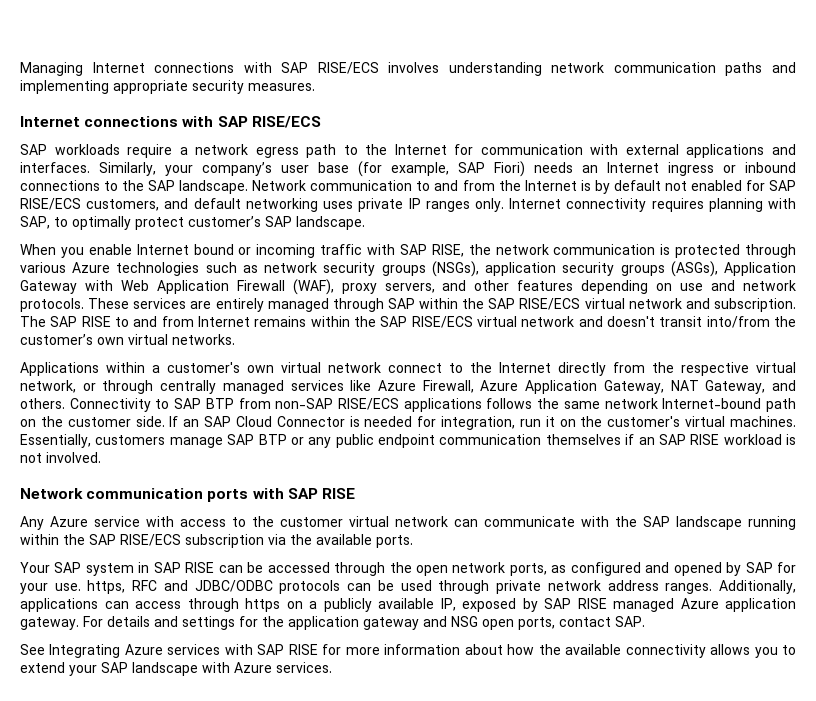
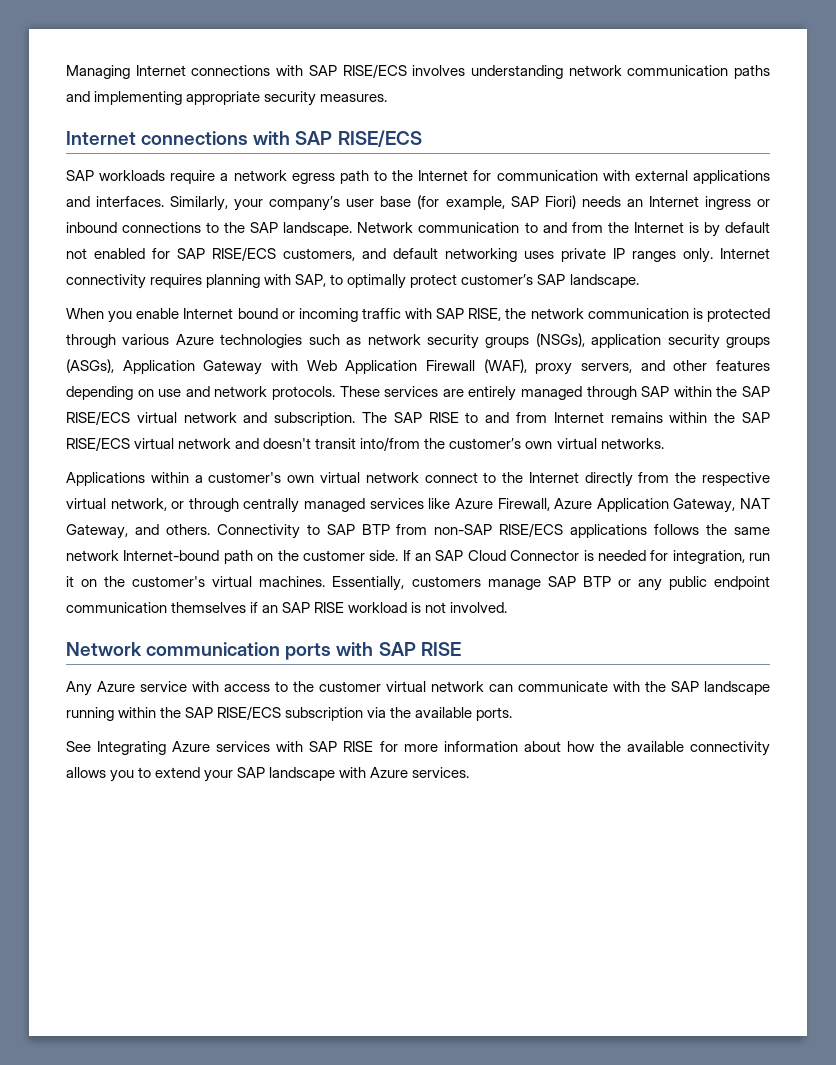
- Your SAP system in SAP RISE can be accessed through the open network ports, as configured and opened by SAP for your use. https, RFC and JDBC/ODBC protocols can be used through private network address ranges. Additionally, applications can access through https on a publicly available IP, exposed by SAP RISE managed Azure application gateway. For details and settings for the application gateway and NSG open ports, contact SAP.

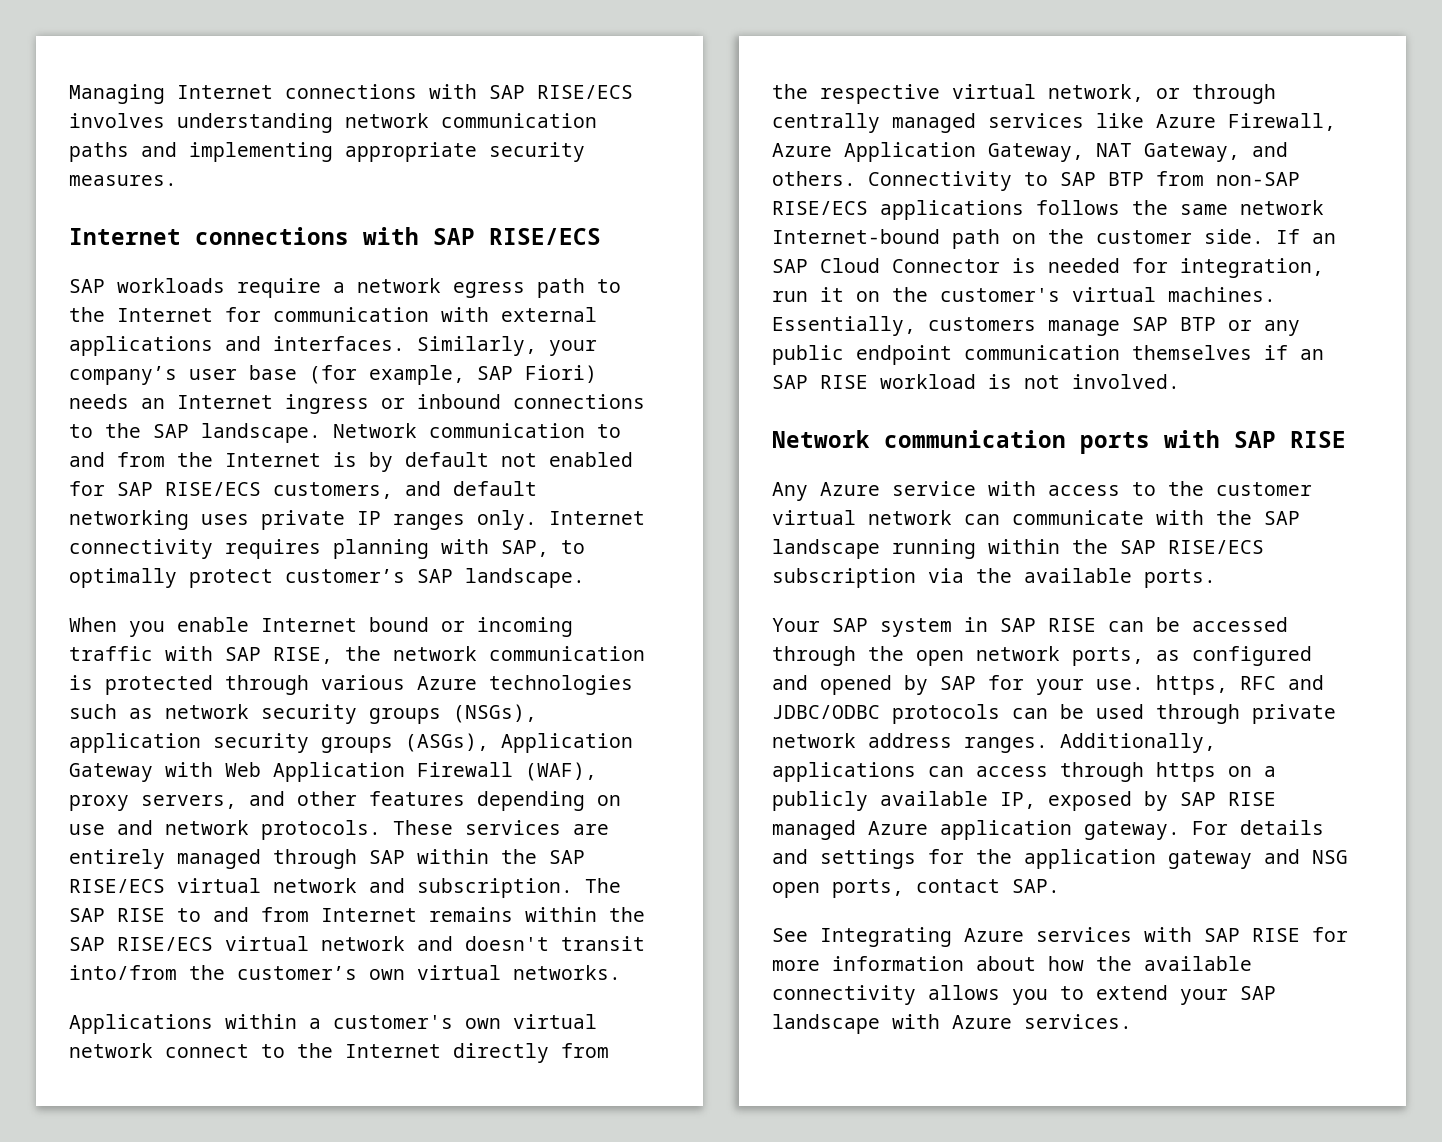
+ Your SAP system in SAP RISE can be accessed through the open network ports, as configured and opened by SAP for your use. https, RFC and JDBC/ODBC protocols can be used through private network address ranges. Additionally, applications can access through https on a publicly available IP, exposed by SAP RISE managed Azure application gateway. For details and settings for the application gateway and NSG open ports, contact SAP.

